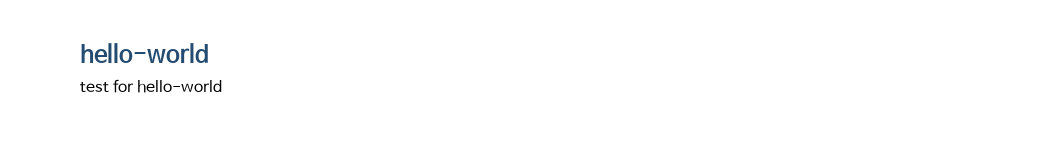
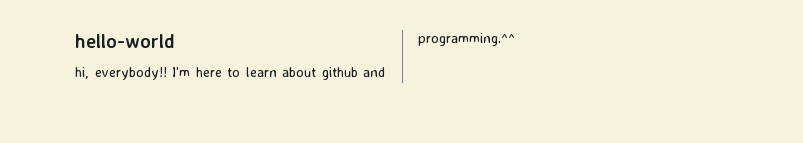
- test for hello-world
+ hi, everybody!! I'm here to learn about github and programming.^^

